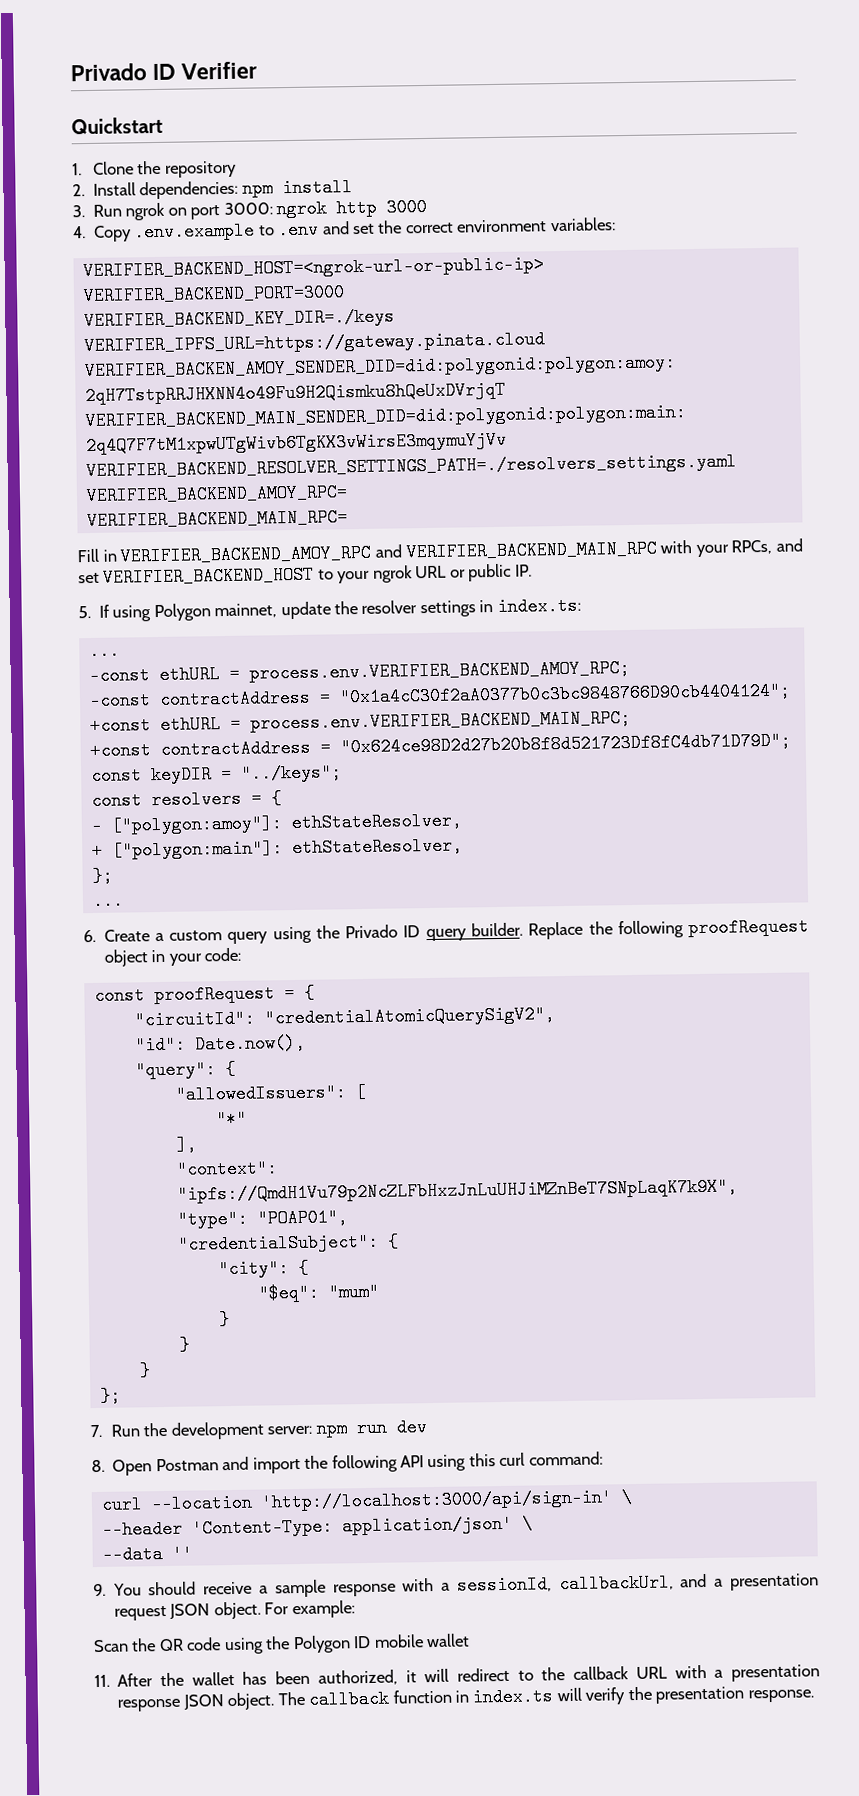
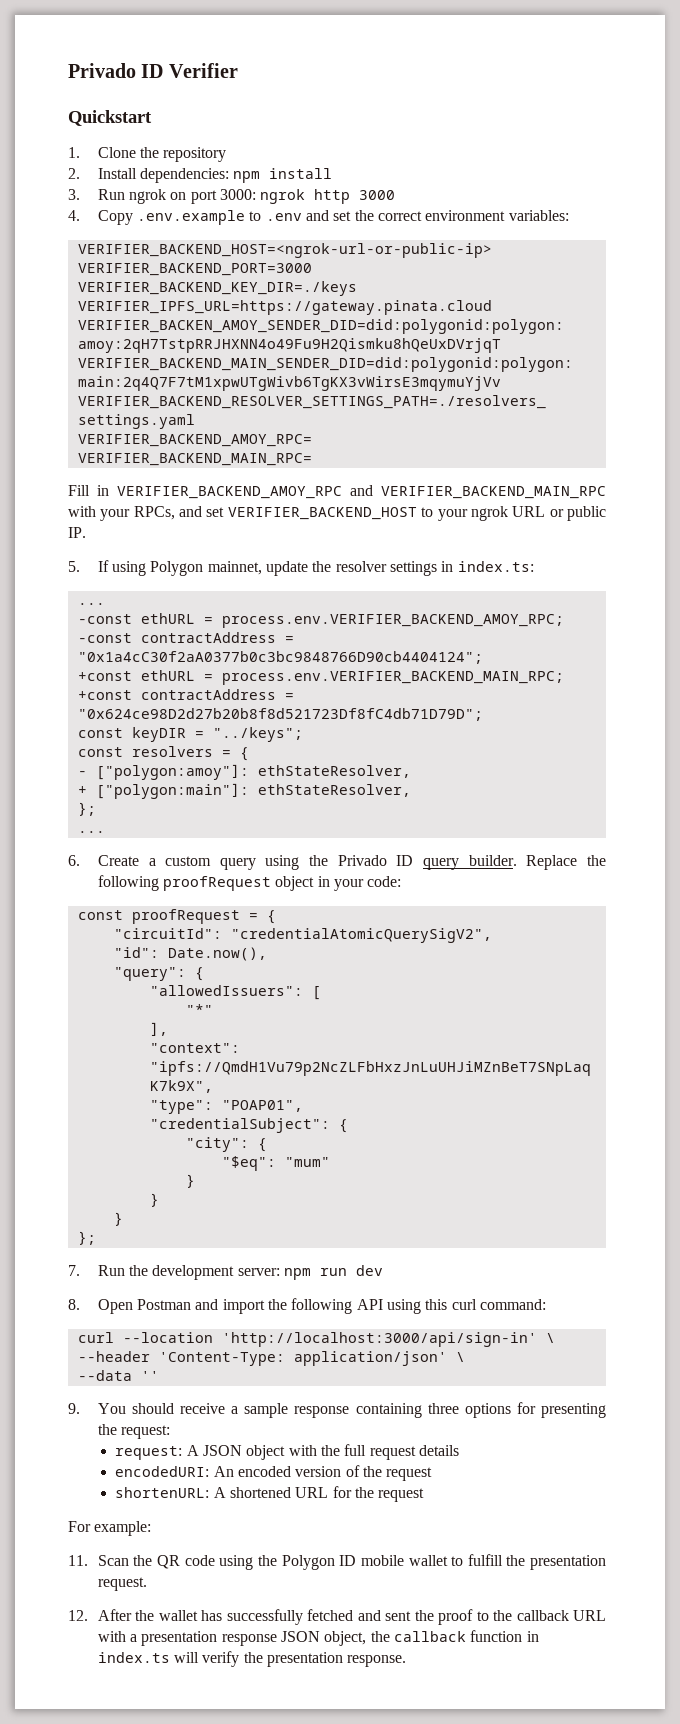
- 9. You should receive a sample response with a sessionId, callbackUrl, and a presentation request JSON object. For example:
+ 9. You should receive a sample response containing three options for presenting the request:
+ request: A JSON object with the full request details
+ encodedURI: An encoded version of the request
+ shortenURL: A shortened URL for the request
+ For example:
- Scan the QR code using the Polygon ID mobile wallet
- 11. After the wallet has been authorized, it will redirect to the callback URL with a presentation response JSON object. The callback function in index.ts will verify the presentation response.
+ 11. Scan the QR code using the Polygon ID mobile wallet to fulfill the presentation request.
+ 12. After the wallet has successfully fetched and sent the proof to the callback URL with a presentation response JSON object, the callback function in index.ts will verify the presentation response.

